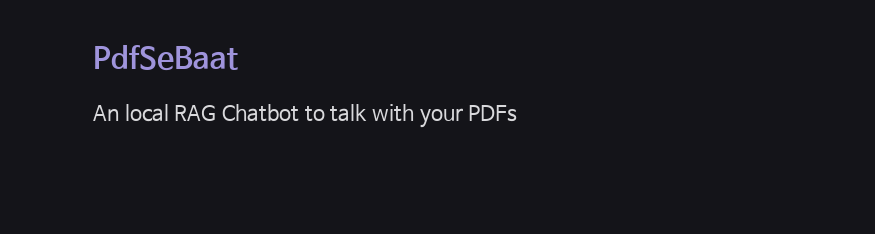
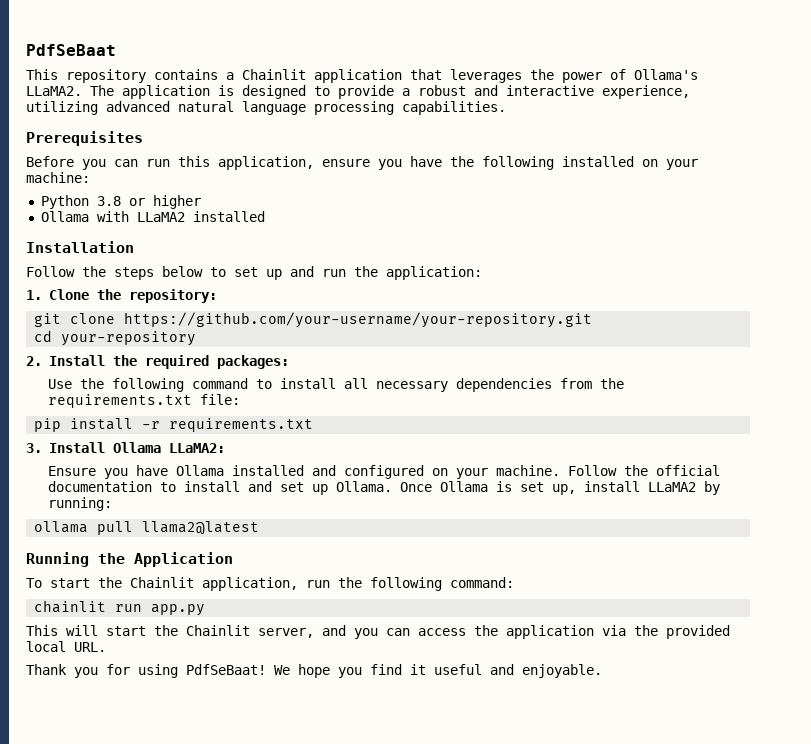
- An local RAG Chatbot to talk with your PDFs
+ This repository contains a Chainlit application that leverages the power of Ollama's LLaMA2. The application is designed to provide a robust and interactive experience, utilizing advanced natural language processing capabilities.
+ Prerequisites
+ Before you can run this application, ensure you have the following installed on your machine:
+ Python 3.8 or higher
+ Ollama with LLaMA2 installed
+ Installation
+ Follow the steps below to set up and run the application:
+ 1. Clone the repository:
+ git clone https://github.com/your-username/your-repository.git
+ cd your-repository
+ 2. Install the required packages:
+ Use the following command to install all necessary dependencies from the requirements.txt file:
+ pip install -r requirements.txt
+ 3. Install Ollama LLaMA2:
+ Ensure you have Ollama installed and configured on your machine. Follow the official documentation to install and set up Ollama. Once Ollama is set up, install LLaMA2 by running:
+ ollama pull llama2@latest
+ Running the Application
+ To start the Chainlit application, run the following command:
+ chainlit run app.py
+ This will start the Chainlit server, and you can access the application via the provided local URL.
+ Thank you for using PdfSeBaat! We hope you find it useful and enjoyable.

